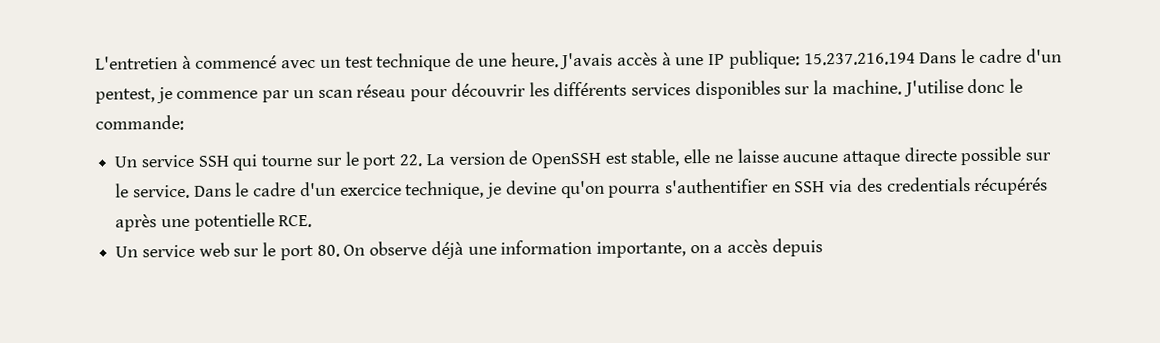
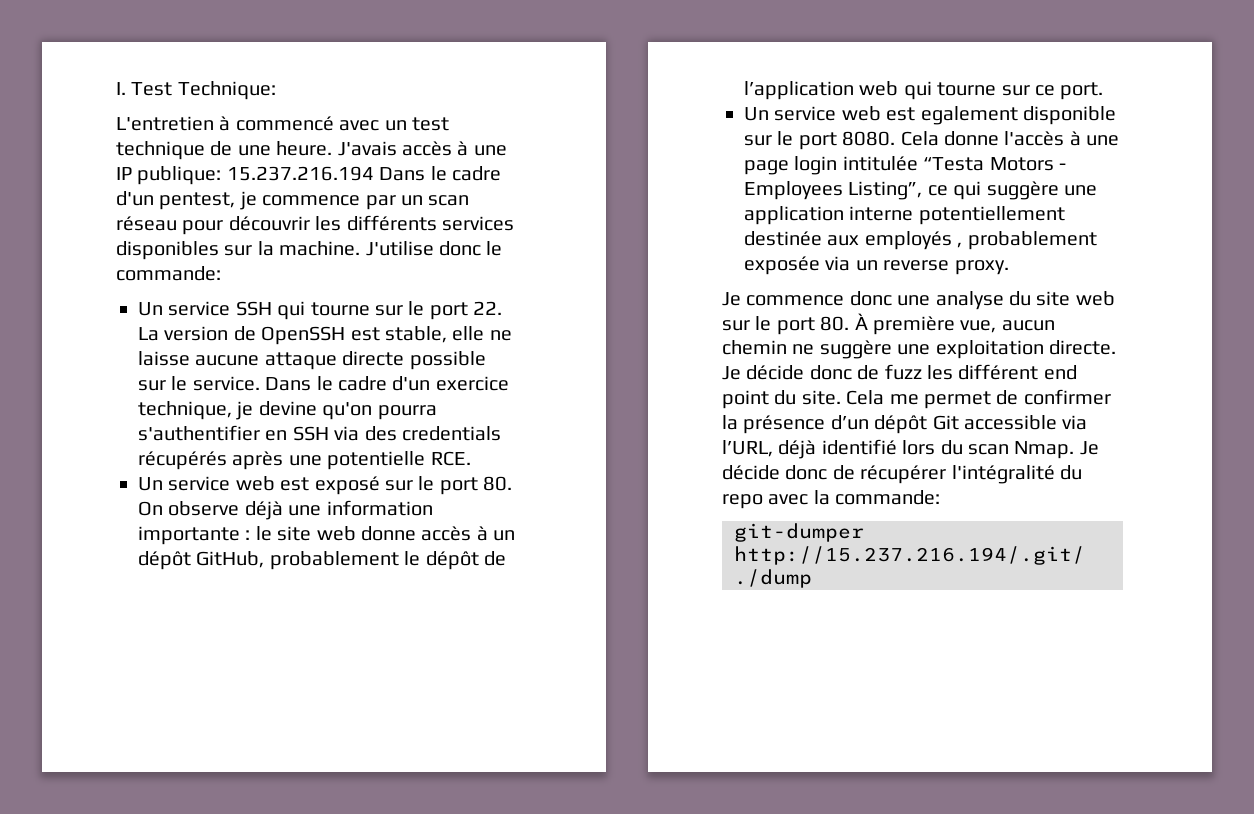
+ I. Test Technique:
- Un service web sur le port 80. On observe déjà une information importante, on a accès depuis
+ Un service web est exposé sur le port 80. On observe déjà une information importante : le site web donne accès à un dépôt GitHub, probablement le dépôt de l’application web qui tourne sur ce port.
+ Un service web est egalement disponible sur le port 8080. Cela donne l'accès à une page login intitulée “Testa Motors - Employees Listing”, ce qui suggère une application interne potentiellement destinée aux employés , probablement exposée via un reverse proxy.
+ Je commence donc une analyse du site web sur le port 80. À première vue, aucun chemin ne suggère une exploitation directe. Je décide donc de fuzz les différent end point du site. Cela me permet de confirmer la présence d’un dépôt Git accessible via l’URL, déjà identifié lors du scan Nmap. Je décide donc de récupérer l'intégralité du repo avec la commande:
+ git-dumper http://15.237.216.194/.git/ ./dump

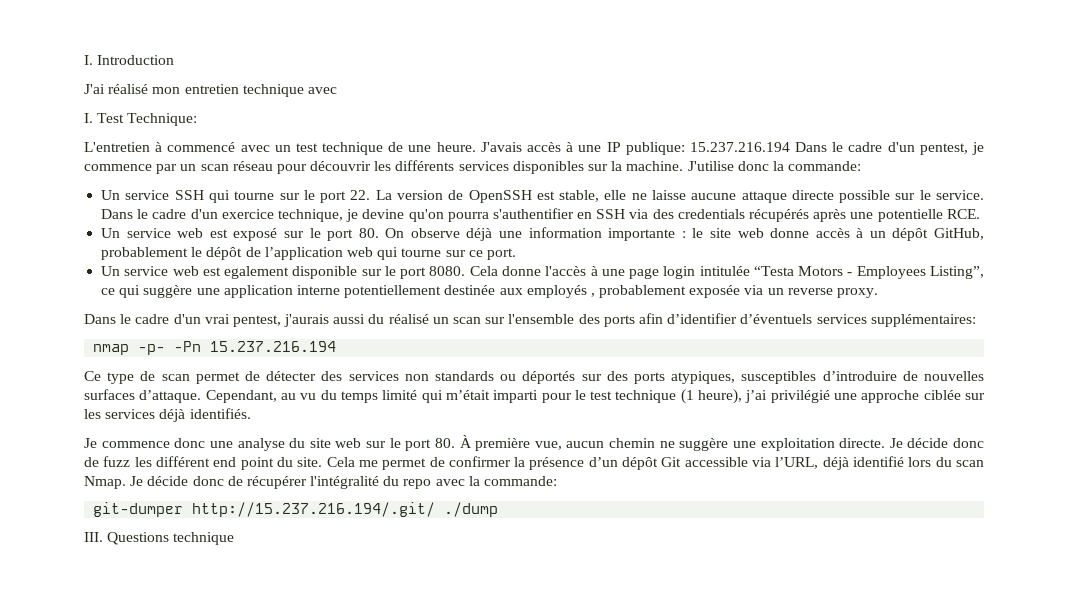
+ I. Introduction
+ J'ai réalisé mon entretien technique avec
- J'utilise donc le commande:
+ J'utilise donc la commande:
+ Dans le cadre d'un vrai pentest, j'aurais aussi du réalisé un scan sur l'ensemble des ports afin d’identifier d’éventuels services supplémentaires:
+ nmap -p- -Pn 15.237.216.194
+ Ce type de scan permet de détecter des services non standards ou déportés sur des ports atypiques, susceptibles d’introduire de nouvelles surfaces d’attaque. Cependant, au vu du temps limité qui m’était imparti pour le test technique (1 heure), j’ai privilégié une approche ciblée sur les services déjà identifiés.
+ III. Questions technique

